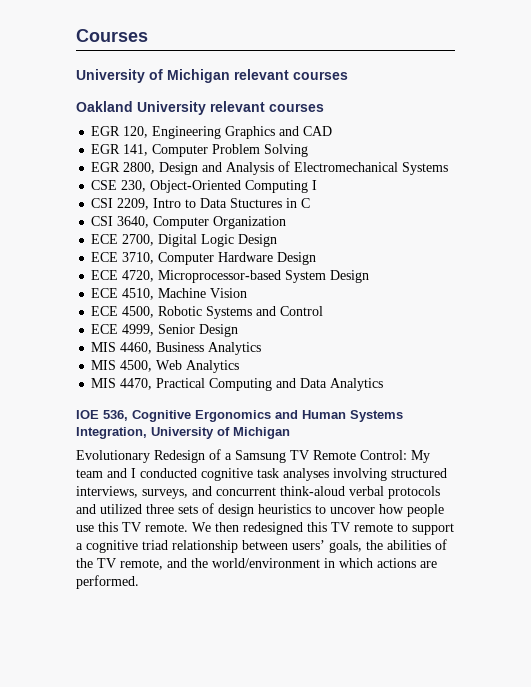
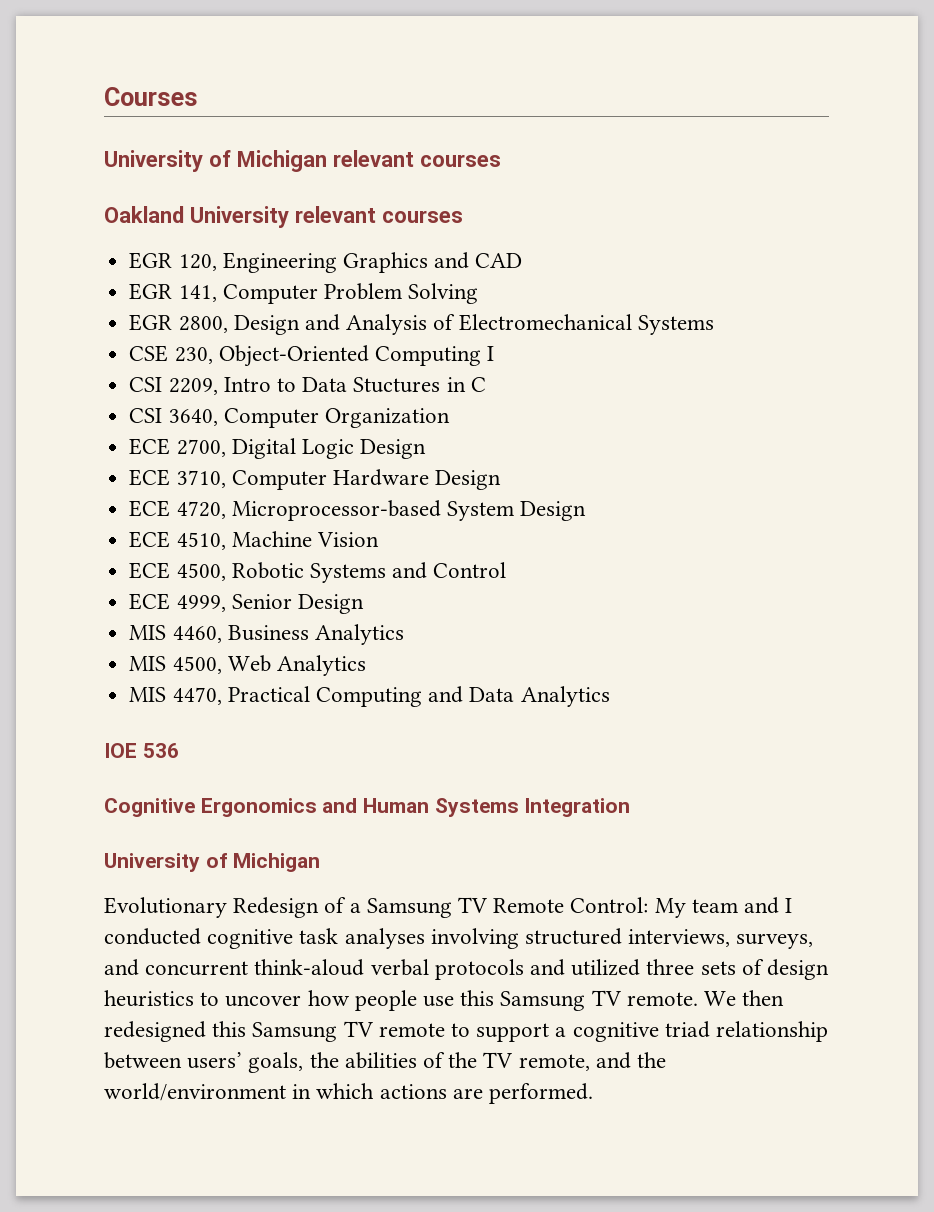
- IOE 536, Cognitive Ergonomics and Human Systems Integration, University of Michigan
+ IOE 536
+ Cognitive Ergonomics and Human Systems Integration
+ University of Michigan
- Evolutionary Redesign of a Samsung TV Remote Control: My team and I conducted cognitive task analyses involving structured interviews, surveys, and concurrent think-aloud verbal protocols and utilized three sets of design heuristics to uncover how people use this TV remote.
+ Evolutionary Redesign of a Samsung TV Remote Control: My team and I conducted cognitive task analyses involving structured interviews, surveys, and concurrent think-aloud verbal protocols and utilized three sets of design heuristics to uncover how people use this Samsung TV remote.
- We then redesigned this TV remote to support a cognitive triad relationship between users’ goals, the abilities of the TV remote, and the world/environment in which actions are performed.
+ We then redesigned this Samsung TV remote to support a cognitive triad relationship between users’ goals, the abilities of the TV remote, and the world/environment in which actions are performed.

